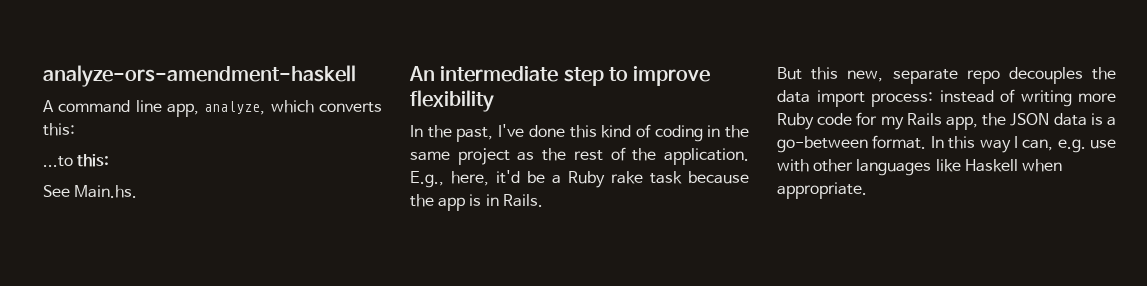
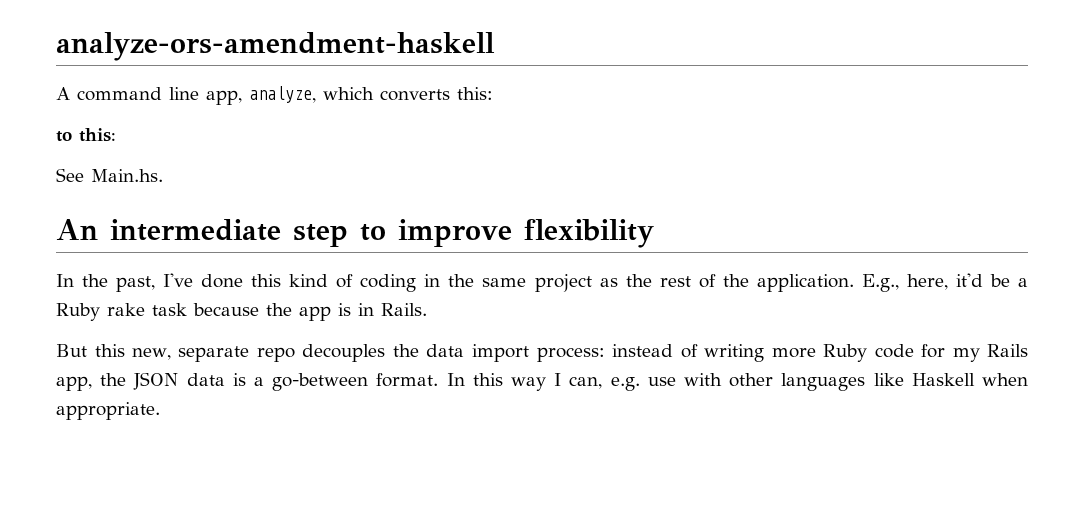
- ...to this:
+ to this:

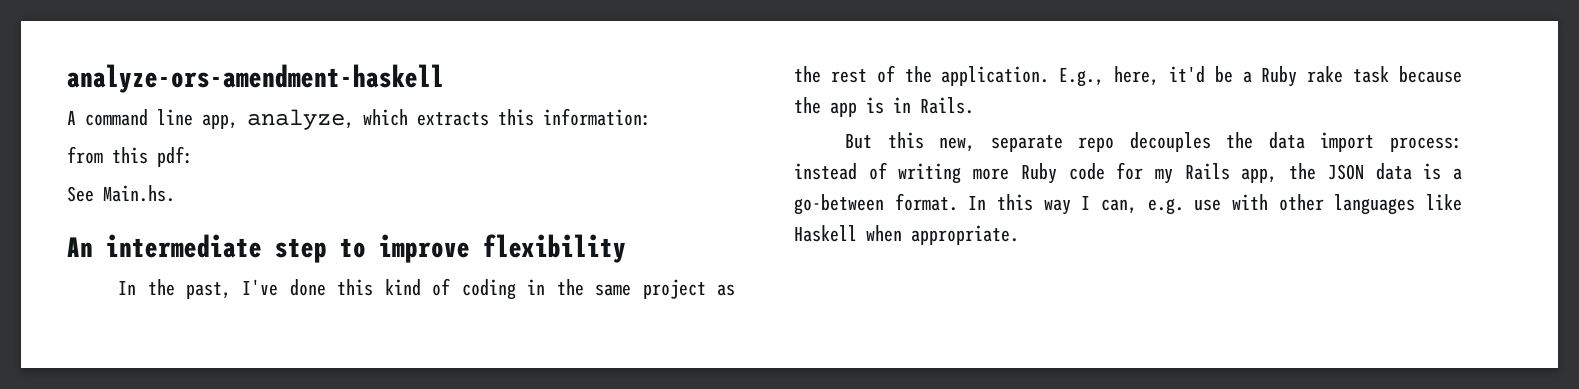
- A command line app, analyze, which converts this:
- to this:
+ A command line app, analyze, which extracts this information:
+ from this pdf:

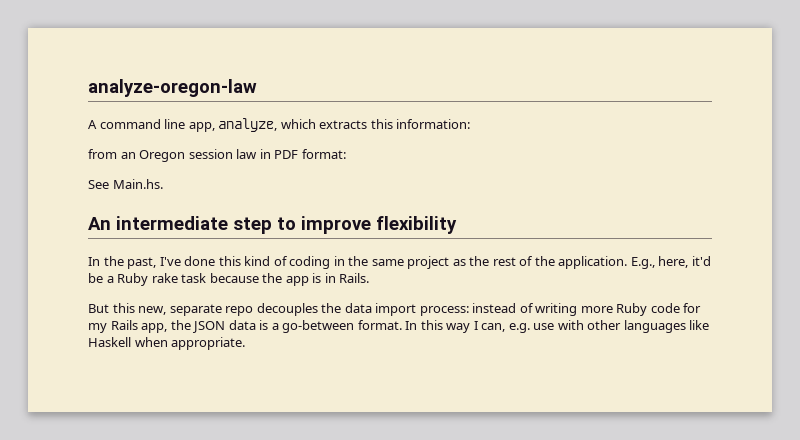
- analyze-ors-amendment-haskell
+ analyze-oregon-law
- from this pdf:
+ from an Oregon session law in PDF format:

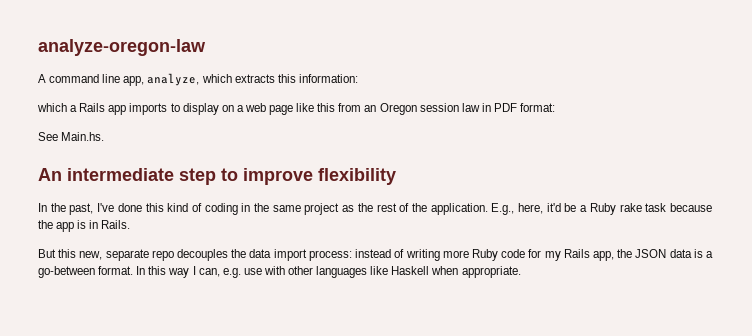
- from an Oregon session law in PDF format:
+ which a Rails app imports to display on a web page like this from an Oregon session law in PDF format:

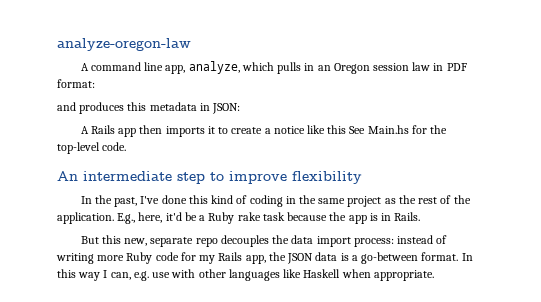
- A command line app, analyze, which extracts this information:
- which a Rails app imports to display on a web page like this from an Oregon session law in PDF format:
+ A command line app, analyze, which pulls in an Oregon session law in PDF format:
- See Main.hs.
+ and produces this metadata in JSON:
+ A Rails app then imports it to create a notice like this See Main.hs for the top-level code.

